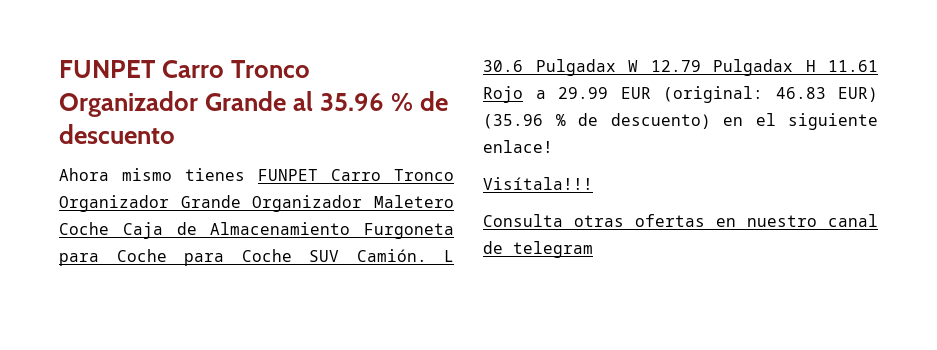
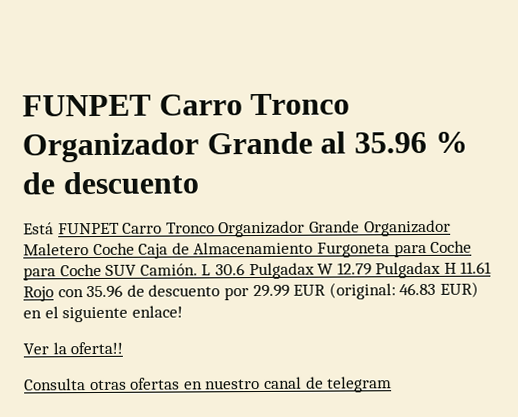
- Ahora mismo tienes FUNPET Carro Tronco Organizador Grande Organizador Maletero Coche Caja de Almacenamiento Furgoneta para Coche para Coche SUV Camión.
+ Está FUNPET Carro Tronco Organizador Grande Organizador Maletero Coche Caja de Almacenamiento Furgoneta para Coche para Coche SUV Camión.
- L 30.6 Pulgadax W 12.79 Pulgadax H 11.61 Rojo a 29.99 EUR (original: 46.83 EUR) (35.96 % de descuento) en el siguiente enlace!
+ L 30.6 Pulgadax W 12.79 Pulgadax H 11.61 Rojo con 35.96 de descuento por 29.99 EUR (original: 46.83 EUR) en el siguiente enlace!
- Visítala!!!
+ Ver la oferta!!

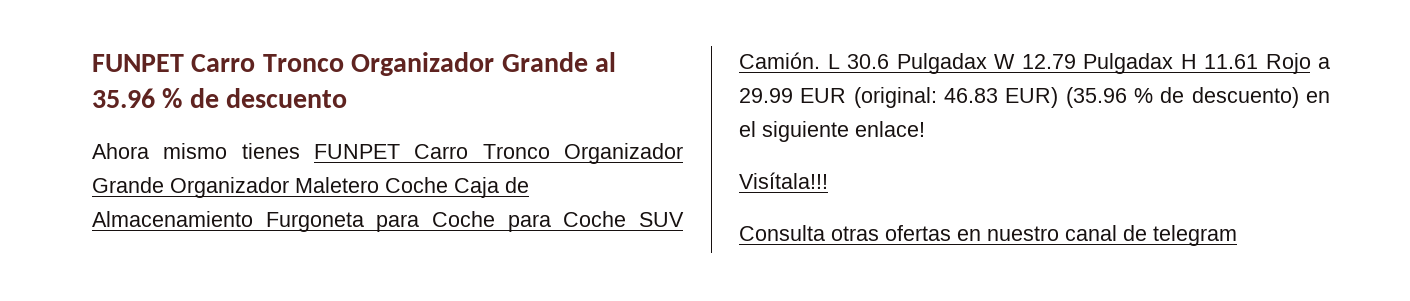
- Está FUNPET Carro Tronco Organizador Grande Organizador Maletero Coche Caja de Almacenamiento Furgoneta para Coche para Coche SUV Camión.
+ Ahora mismo tienes FUNPET Carro Tronco Organizador Grande Organizador Maletero Coche Caja de Almacenamiento Furgoneta para Coche para Coche SUV Camión.
- L 30.6 Pulgadax W 12.79 Pulgadax H 11.61 Rojo con 35.96 de descuento por 29.99 EUR (original: 46.83 EUR) en el siguiente enlace!
+ L 30.6 Pulgadax W 12.79 Pulgadax H 11.61 Rojo a 29.99 EUR (original: 46.83 EUR) (35.96 % de descuento) en el siguiente enlace!
- Ver la oferta!!
+ Visítala!!!

